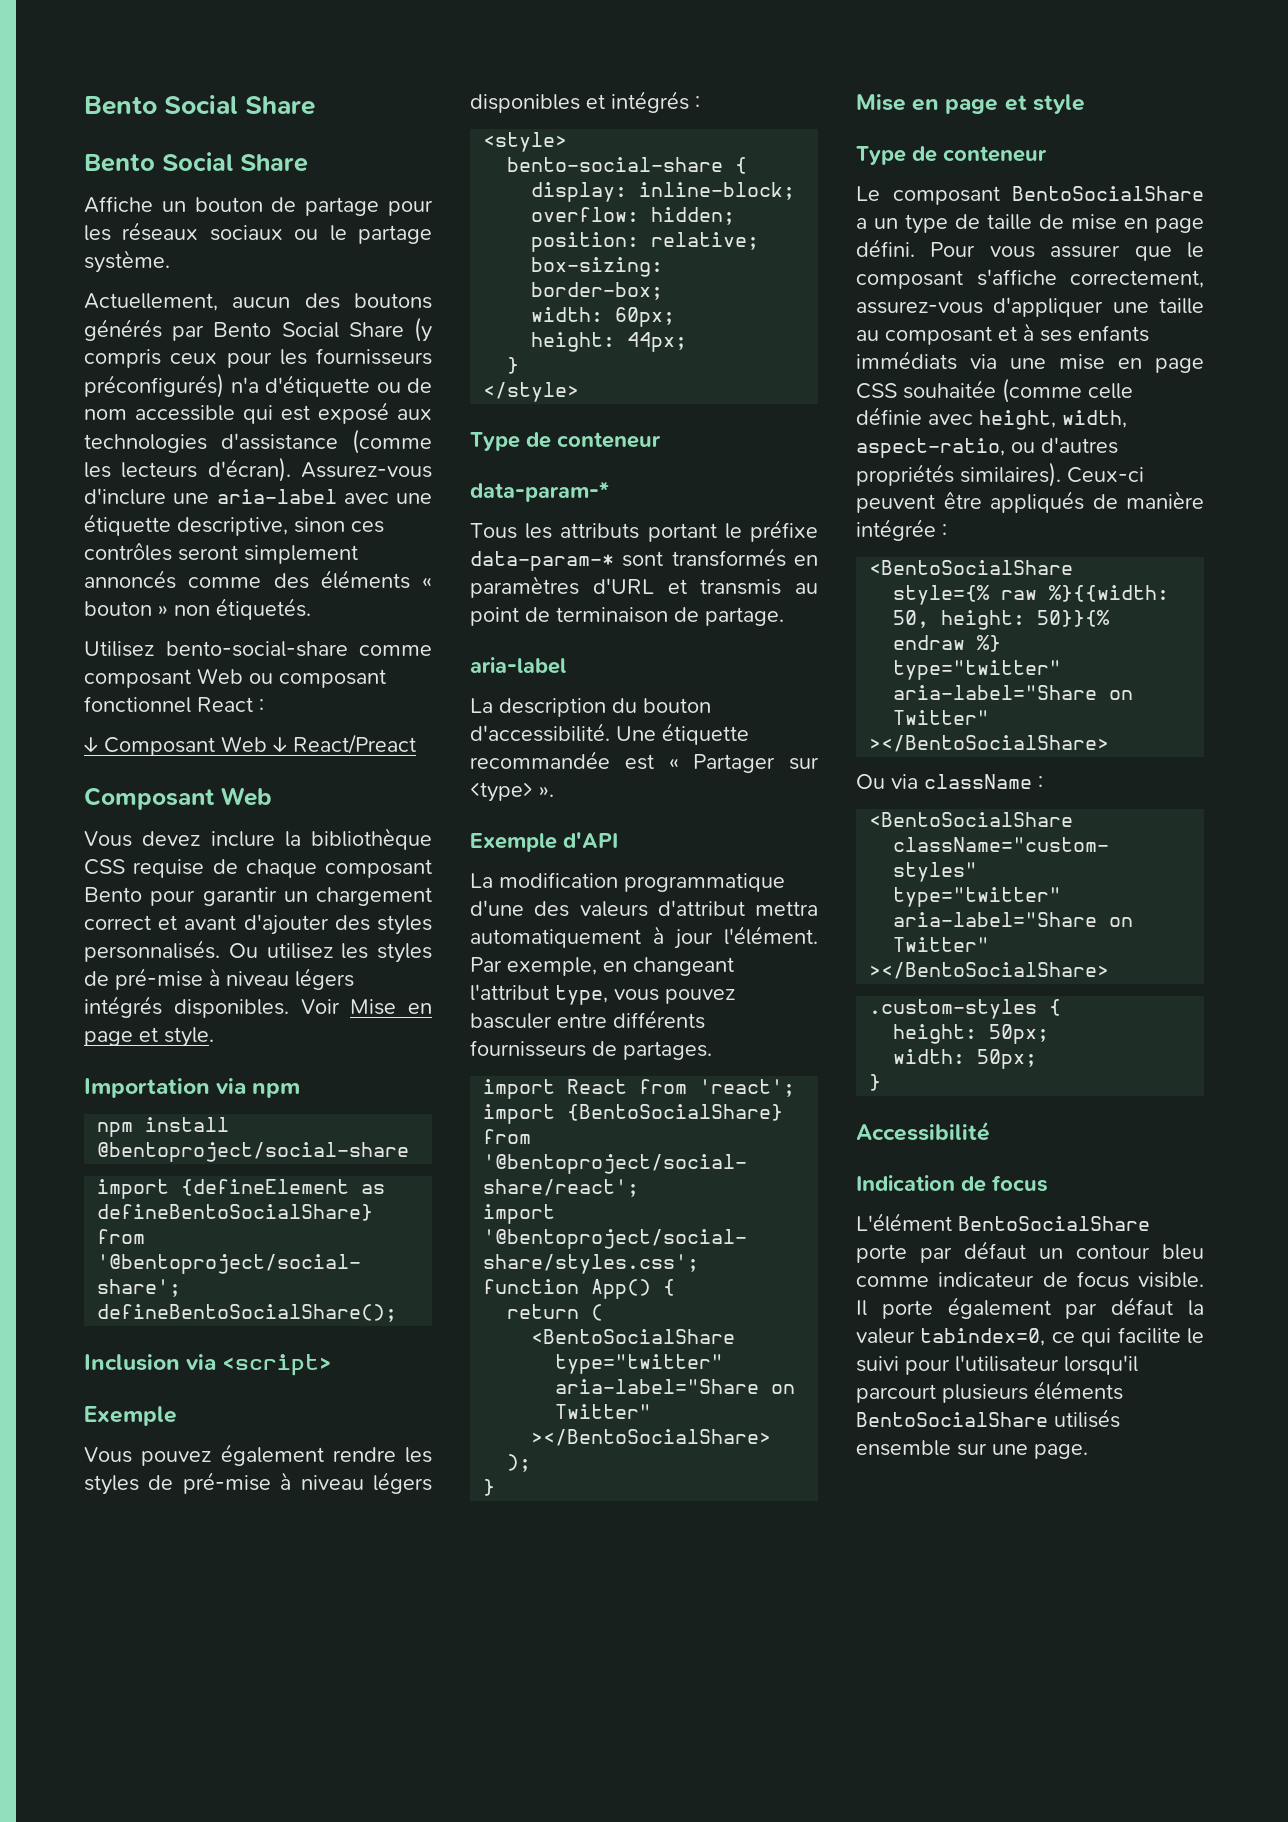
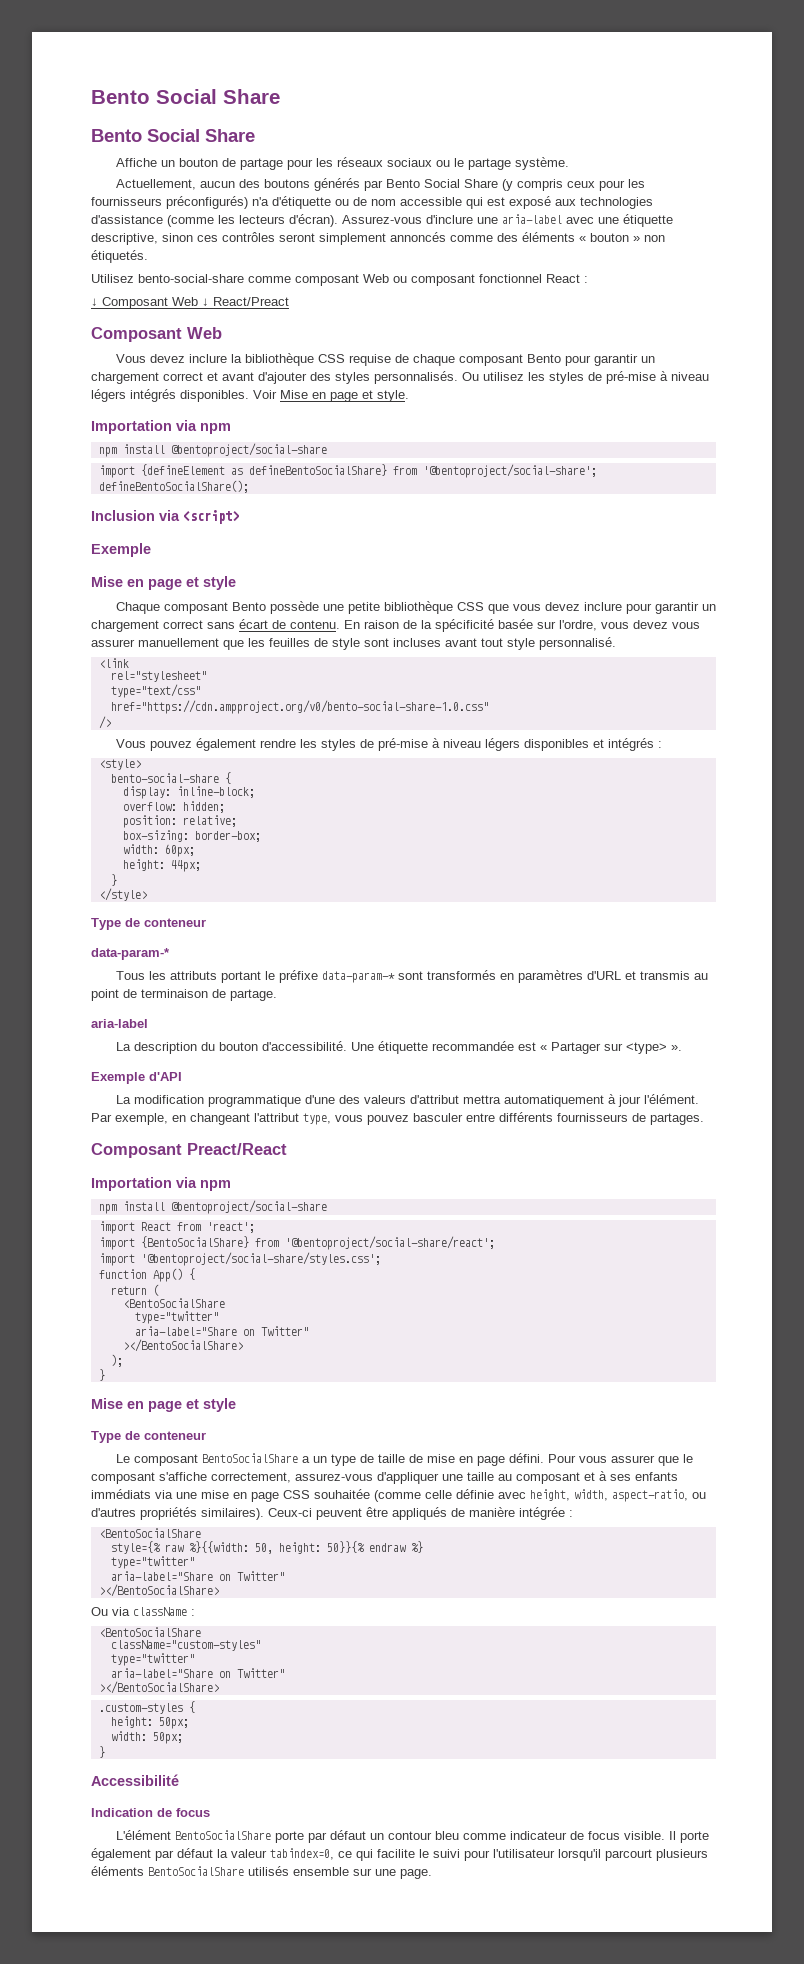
  Inclusion via <script>
  Exemple
+ Mise en page et style
+ Chaque composant Bento possède une petite bibliothèque CSS que vous devez inclure pour garantir un chargement correct sans écart de contenu. En raison de la spécificité basée sur l'ordre, vous devez vous assurer manuellement que les feuilles de style sont incluses avant tout style personnalisé.
+ <link
+ rel="stylesheet"
+ type="text/css"
+ href="https://cdn.ampproject.org/v0/bento-social-share-1.0.css"
+ />
+ Composant Preact/React
+ Importation via npm
+ npm install @bentoproject/social-share

